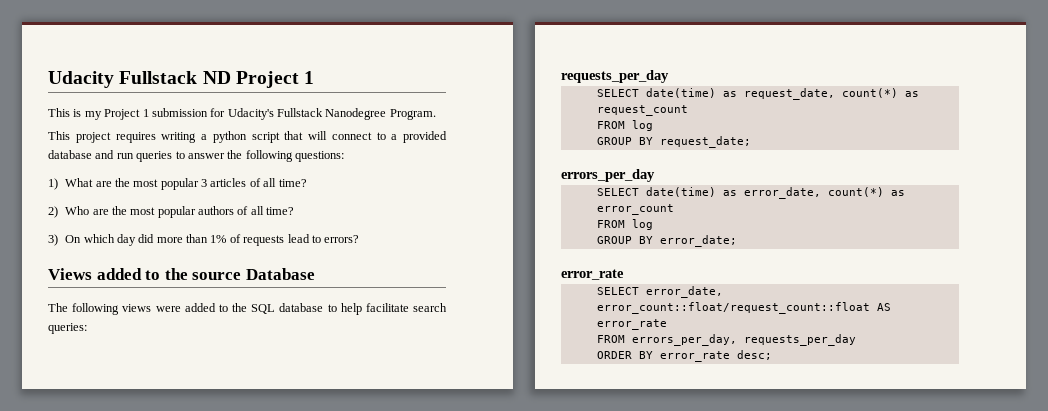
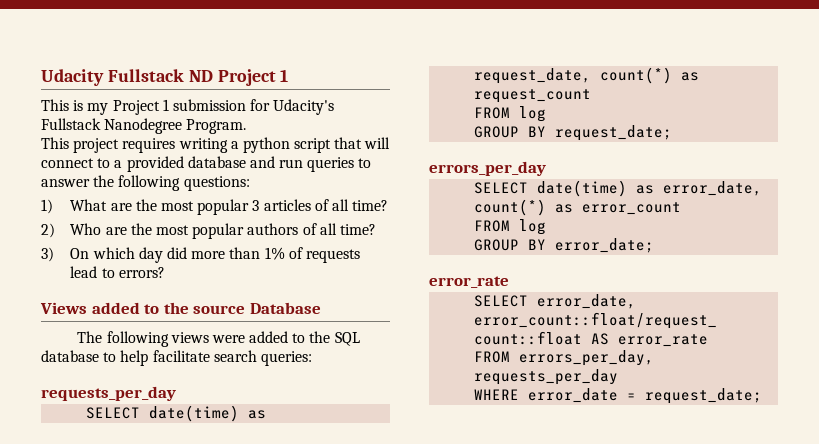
- ORDER BY error_rate desc;
+ WHERE error_date = request_date;

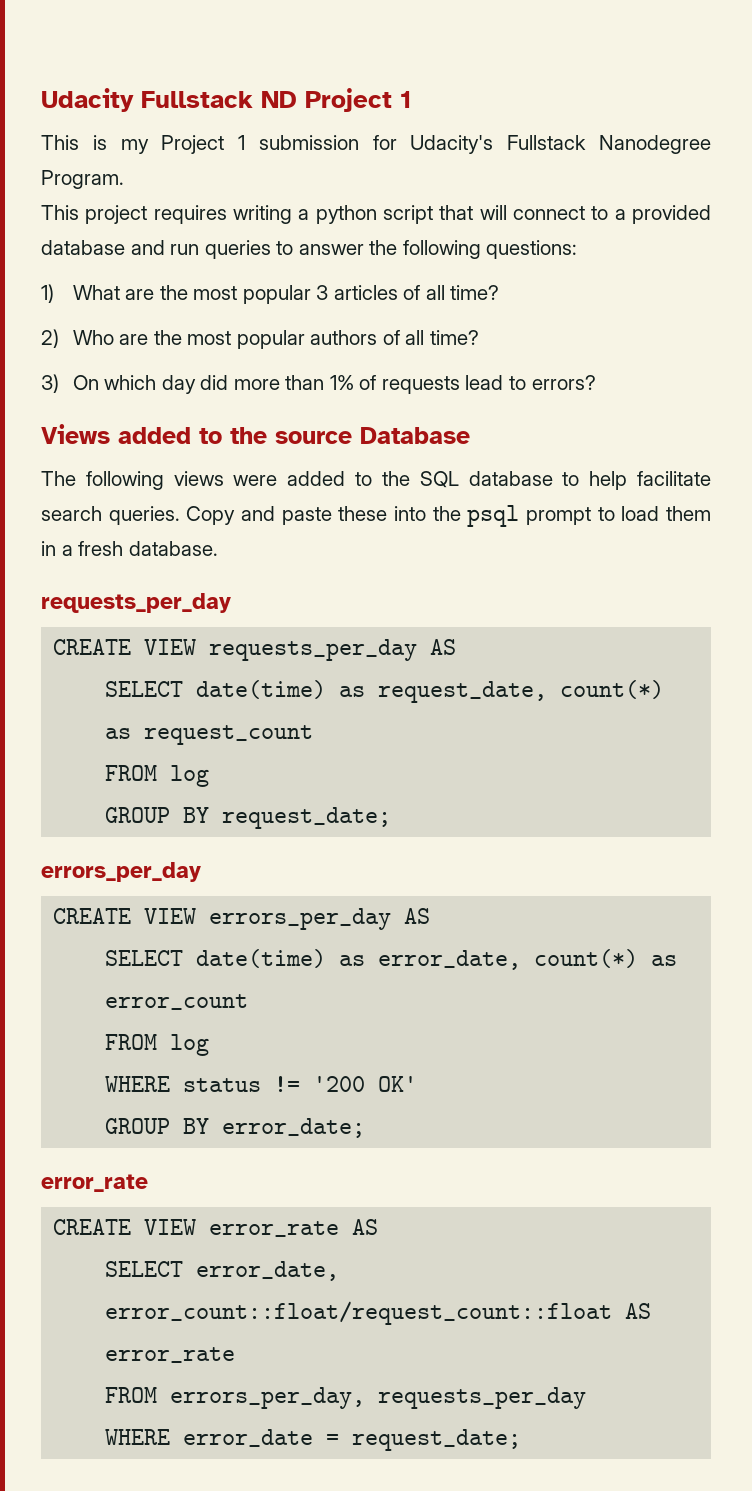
- The following views were added to the SQL database to help facilitate search queries:
+ The following views were added to the SQL database to help facilitate search queries. Copy and paste these into the psql prompt to load them in a fresh database.
  requests_per_day
+ CREATE VIEW requests_per_day AS
+ CREATE VIEW errors_per_day AS
+ WHERE status != '200 OK'
+ CREATE VIEW error_rate AS

